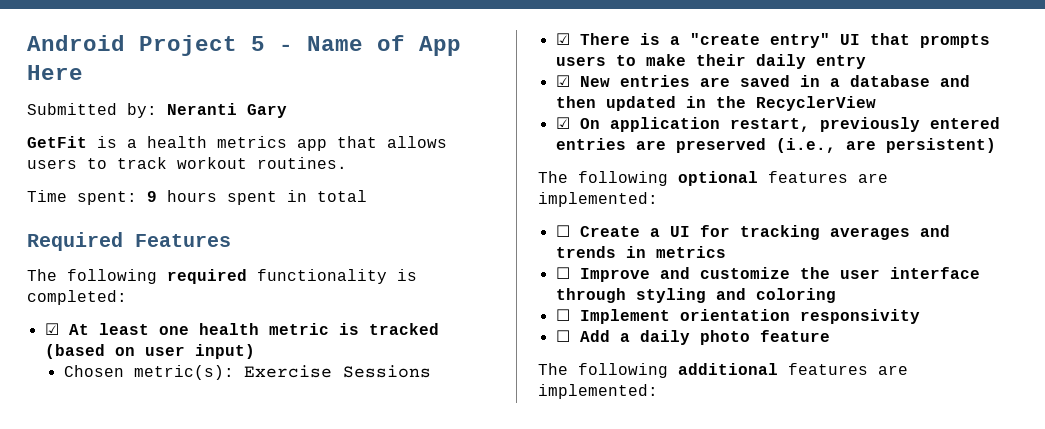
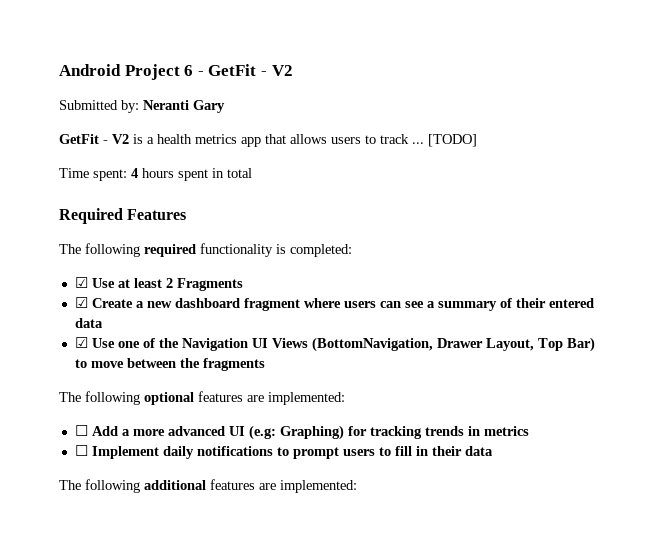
- Android Project 5 - Name of App Here
+ Android Project 6 - GetFit - V2
- GetFit is a health metrics app that allows users to track workout routines.
+ GetFit - V2 is a health metrics app that allows users to track ... [TODO]
- Time spent: 9 hours spent in total
+ Time spent: 4 hours spent in total
- ☑ At least one health metric is tracked (based on user input)
- Chosen metric(s): Exercise Sessions
- ☑ There is a "create entry" UI that prompts users to make their daily entry
- ☑ New entries are saved in a database and then updated in the RecyclerView
- ☑ On application restart, previously entered entries are preserved (i.e., are persistent)
+ ☑ Use at least 2 Fragments
+ ☑ Create a new dashboard fragment where users can see a summary of their entered data
+ ☑ Use one of the Navigation UI Views (BottomNavigation, Drawer Layout, Top Bar) to move between the fragments
- ☐ Create a UI for tracking averages and trends in metrics
- ☐ Improve and customize the user interface through styling and coloring
- ☐ Implement orientation responsivity
- ☐ Add a daily photo feature
+ ☐ Add a more advanced UI (e.g: Graphing) for tracking trends in metrics
+ ☐ Implement daily notifications to prompt users to fill in their data

